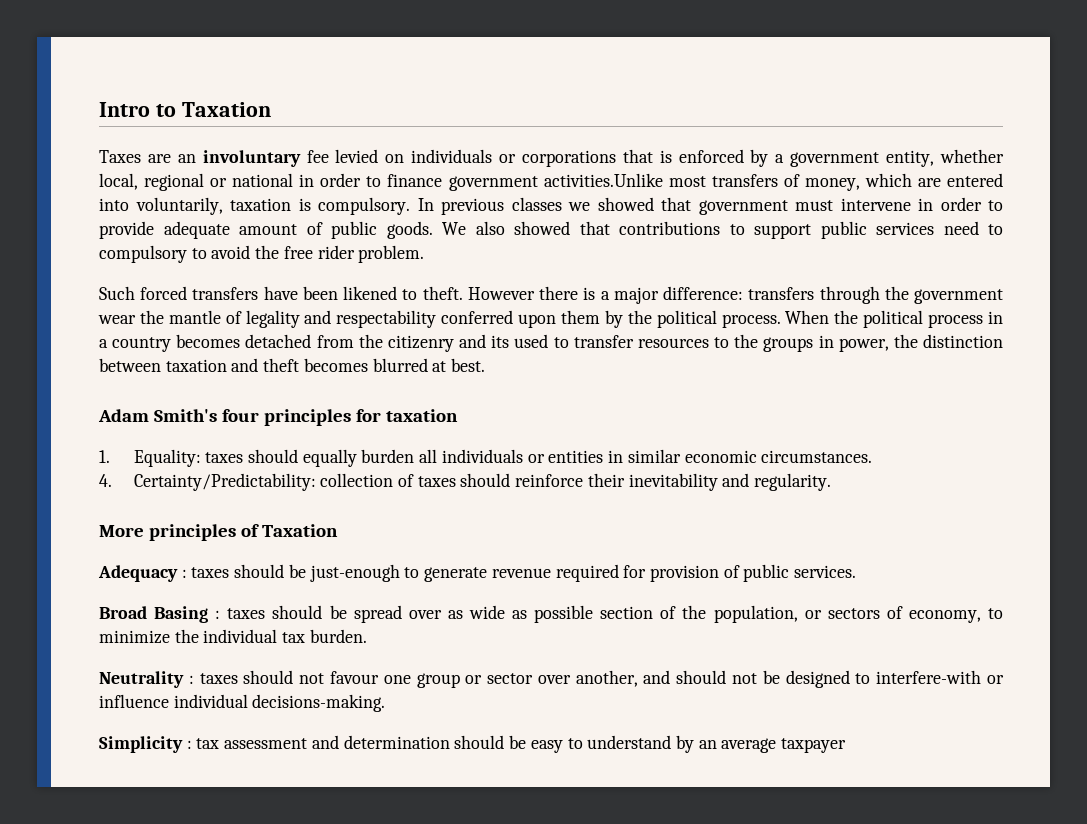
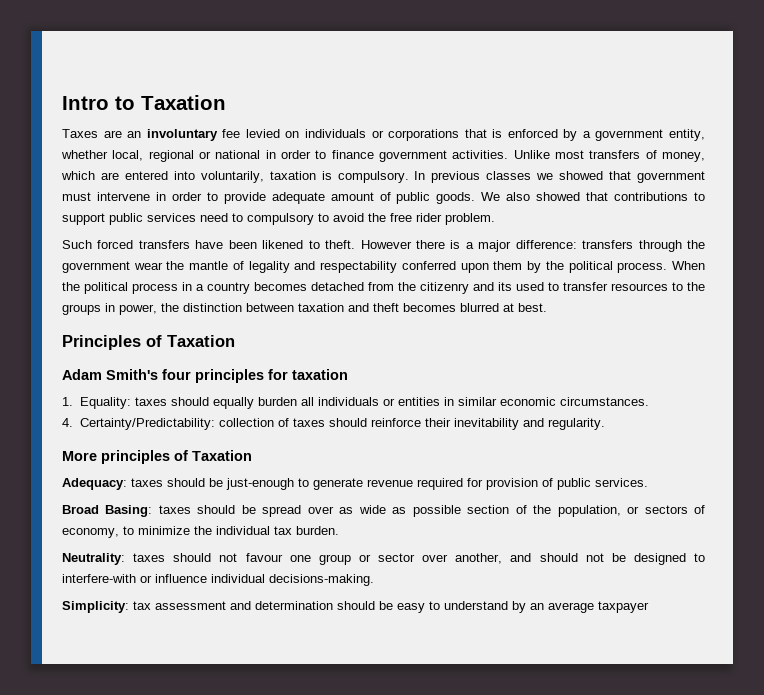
- Taxes are an involuntary fee levied on individuals or corporations that is enforced by a government entity, whether local, regional or national in order to finance government activities.Unlike most transfers of money, which are entered into voluntarily, taxation is compulsory.
+ Taxes are an involuntary fee levied on individuals or corporations that is enforced by a government entity, whether local, regional or national in order to finance government activities. Unlike most transfers of money, which are entered into voluntarily, taxation is compulsory.
+ Principles of Taxation
- Adequacy : taxes should be just-enough to generate revenue required for provision of public services.
+ Adequacy: taxes should be just-enough to generate revenue required for provision of public services.
- Broad Basing : taxes should be spread over as wide as possible section of the population, or sectors of economy, to minimize the individual tax burden.
+ Broad Basing: taxes should be spread over as wide as possible section of the population, or sectors of economy, to minimize the individual tax burden.
- Neutrality : taxes should not favour one group or sector over another, and should not be designed to interfere-with or influence individual decisions-making.
+ Neutrality: taxes should not favour one group or sector over another, and should not be designed to interfere-with or influence individual decisions-making.
- Simplicity : tax assessment and determination should be easy to understand by an average taxpayer
+ Simplicity: tax assessment and determination should be easy to understand by an average taxpayer

